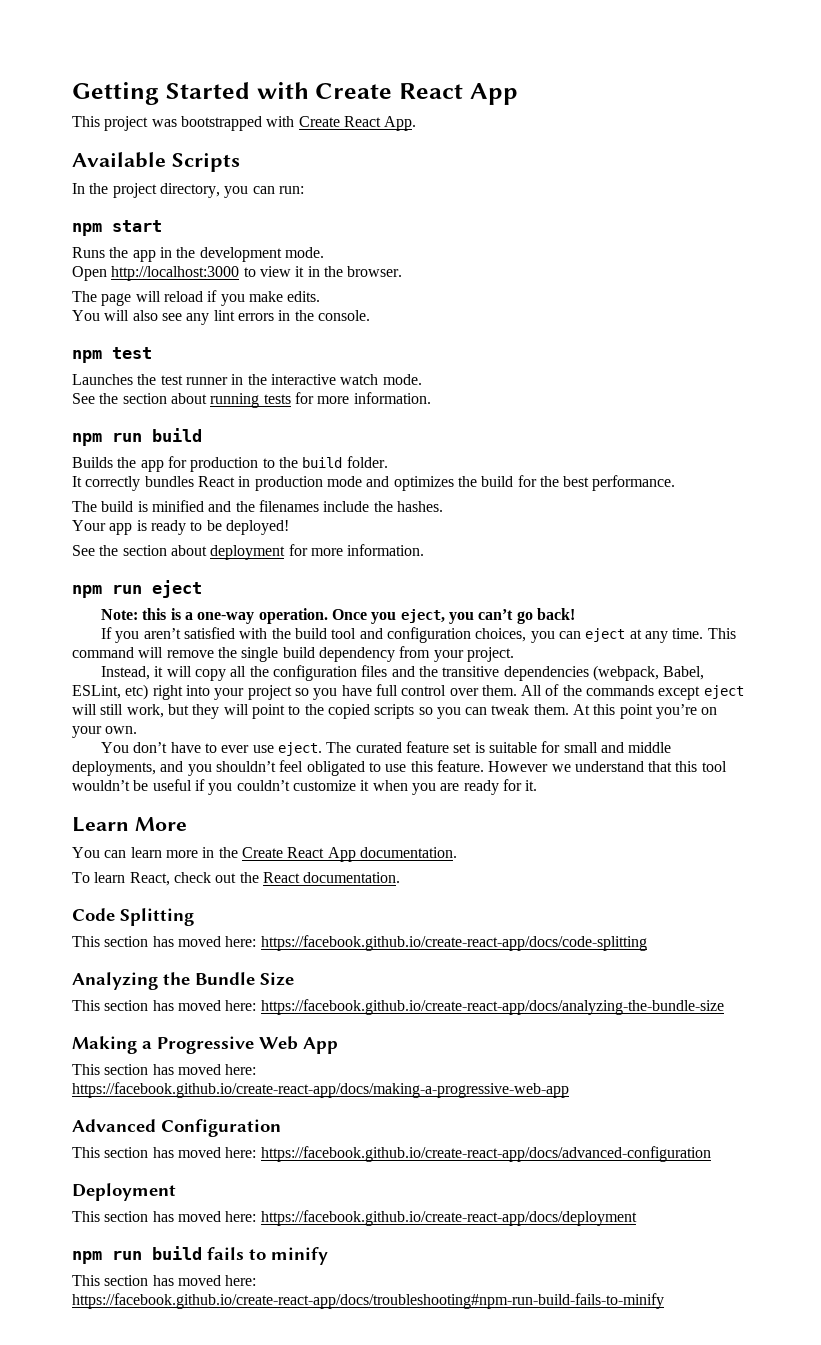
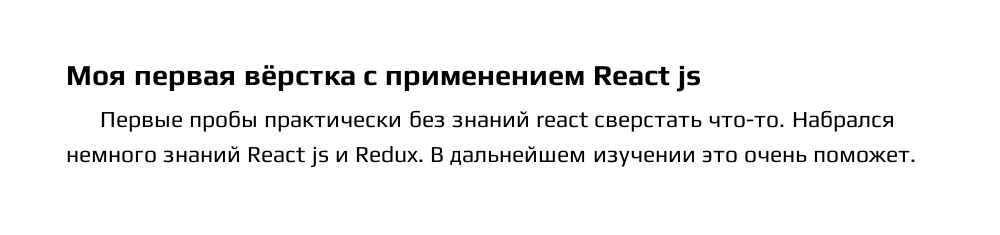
- Getting Started with Create React App
- This project was bootstrapped with Create React App.
- Available Scripts
- In the project directory, you can run:
- npm start
- Runs the app in the development mode.
- Open http://localhost:3000 to view it in the browser.
- The page will reload if you make edits.
- You will also see any lint errors in the console.
- npm test
- Launches the test runner in the interactive watch mode.
- See the section about running tests for more information.
- npm run build
- Builds the app for production to the build folder.
- It correctly bundles React in production mode and optimizes the build for the best performance.
- The build is minified and the filenames include the hashes.
- Your app is ready to be deployed!
- See the section about deployment for more information.
- npm run eject
- Note: this is a one-way operation. Once you eject, you can’t go back!
- If you aren’t satisfied with the build tool and configuration choices, you can eject at any time. This command will remove the single build dependency from your project.
- Instead, it will copy all the configuration files and the transitive dependencies (webpack, Babel, ESLint, etc) right into your project so you have full control over them. All of the commands except eject will still work, but they will point to the copied scripts so you can tweak them. At this point you’re on your own.
- You don’t have to ever use eject. The curated feature set is suitable for small and middle deployments, and you shouldn’t feel obligated to use this feature. However we understand that this tool wouldn’t be useful if you couldn’t customize it when you are ready for it.
- Learn More
- You can learn more in the Create React App documentation.
- To learn React, check out the React documentation.
- Code Splitting
- This section has moved here: https://facebook.github.io/create-react-app/docs/code-splitting
- Analyzing the Bundle Size
- This section has moved here: https://facebook.github.io/create-react-app/docs/analyzing-the-bundle-size
- Making a Progressive Web App
- This section has moved here: https://facebook.github.io/create-react-app/docs/making-a-progressive-web-app
- Advanced Configuration
- This section has moved here: https://facebook.github.io/create-react-app/docs/advanced-configuration
- Deployment
- This section has moved here: https://facebook.github.io/create-react-app/docs/deployment
- npm run build fails to minify
- This section has moved here: https://facebook.github.io/create-react-app/docs/troubleshooting#npm-run-build-fails-to-minify
+ Моя первая вёрстка с применением React js
+ Первые пробы практически без знаний react сверстать что-то. Набрался немного знаний React js и Redux. В дальнейшем изучении это очень поможет.

